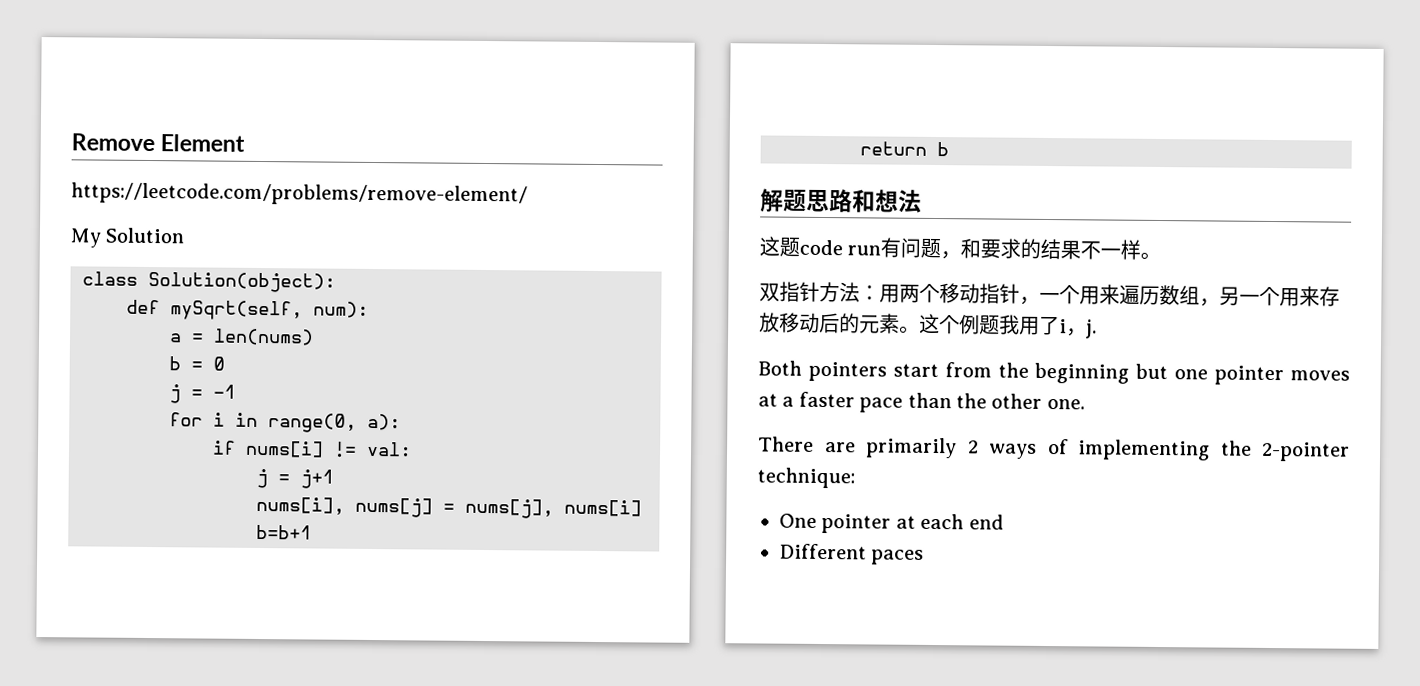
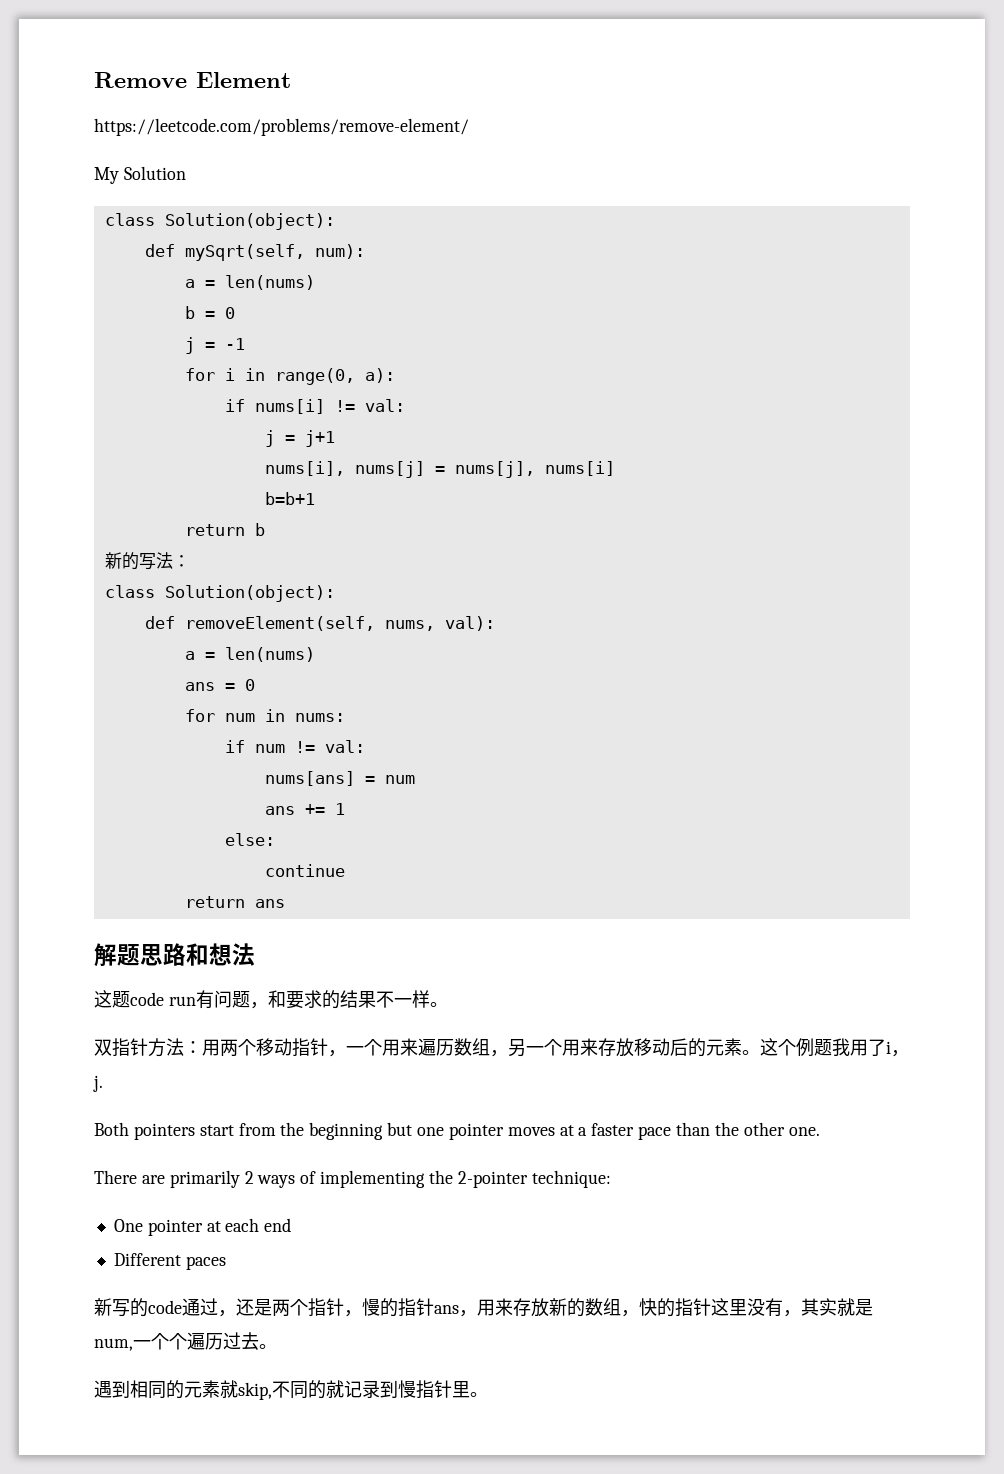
+ 新的写法：
+ class Solution(object):
+ def removeElement(self, nums, val):
+ a = len(nums)
+ ans = 0
+ for num in nums:
+ if num != val:
+ nums[ans] = num
+ ans += 1
+ else:
+ continue
+ return ans
+ 新写的code通过，还是两个指针，慢的指针ans，用来存放新的数组，快的指针这里没有，其实就是num,一个个遍历过去。
+ 遇到相同的元素就skip,不同的就记录到慢指针里。

